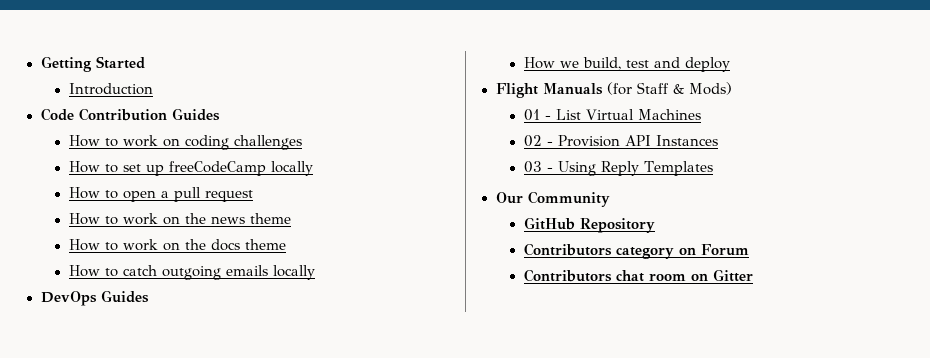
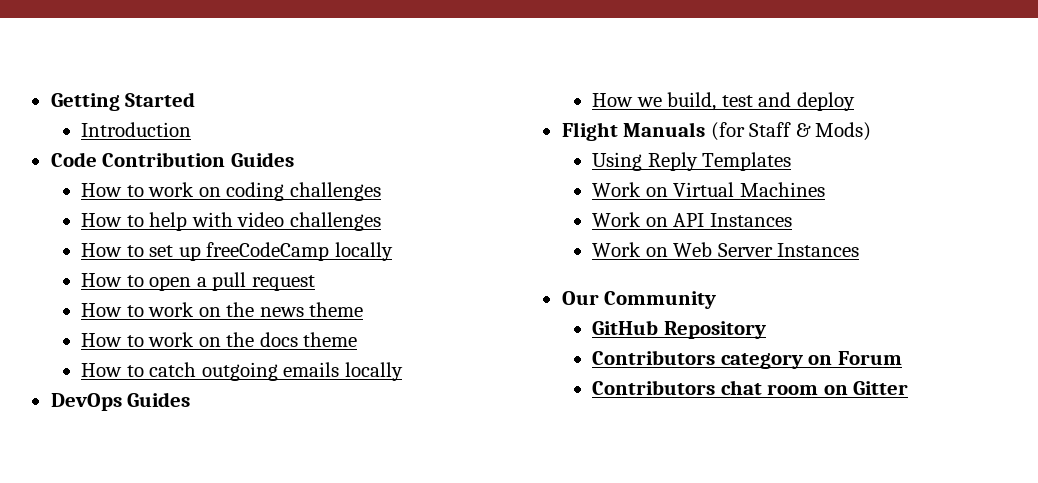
+ How to help with video challenges
- 01 - List Virtual Machines
+ Using Reply Templates
+ Work on Virtual Machines
- 02 - Provision API Instances
+ Work on API Instances
- 03 - Using Reply Templates
+ Work on Web Server Instances

